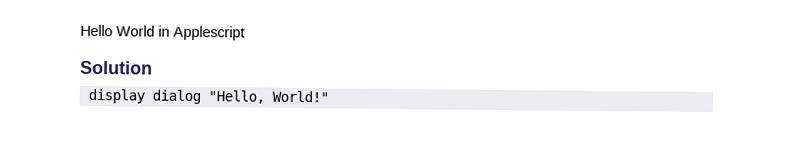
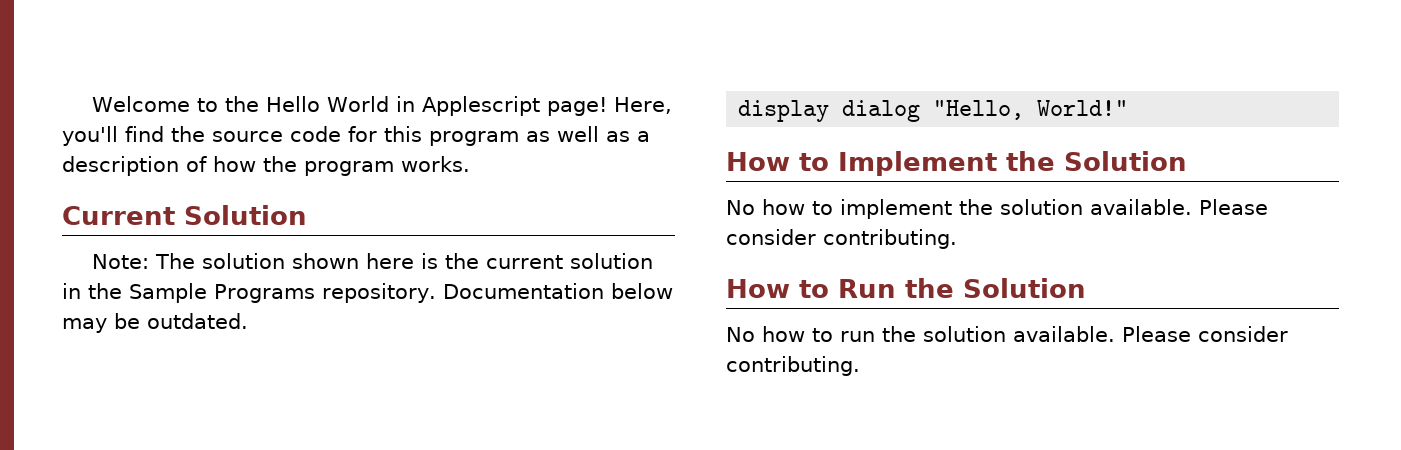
- Hello World in Applescript
- Solution
+ Welcome to the Hello World in Applescript page! Here, you'll find the source code for this program as well as a description of how the program works.
+ Current Solution
+ Note: The solution shown here is the current solution in the Sample Programs repository. Documentation below may be outdated.
  display dialog "Hello, World!"
+ How to Implement the Solution
+ No how to implement the solution available. Please consider contributing.
+ How to Run the Solution
+ No how to run the solution available. Please consider contributing.

